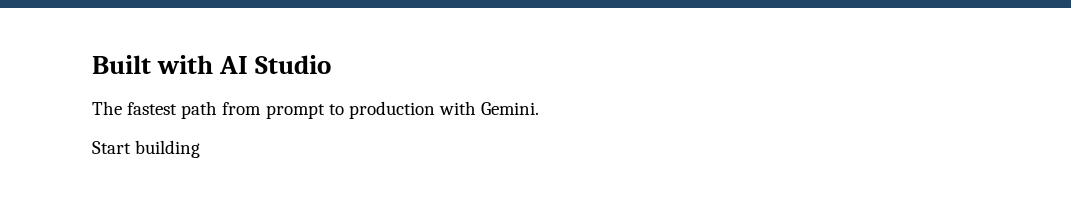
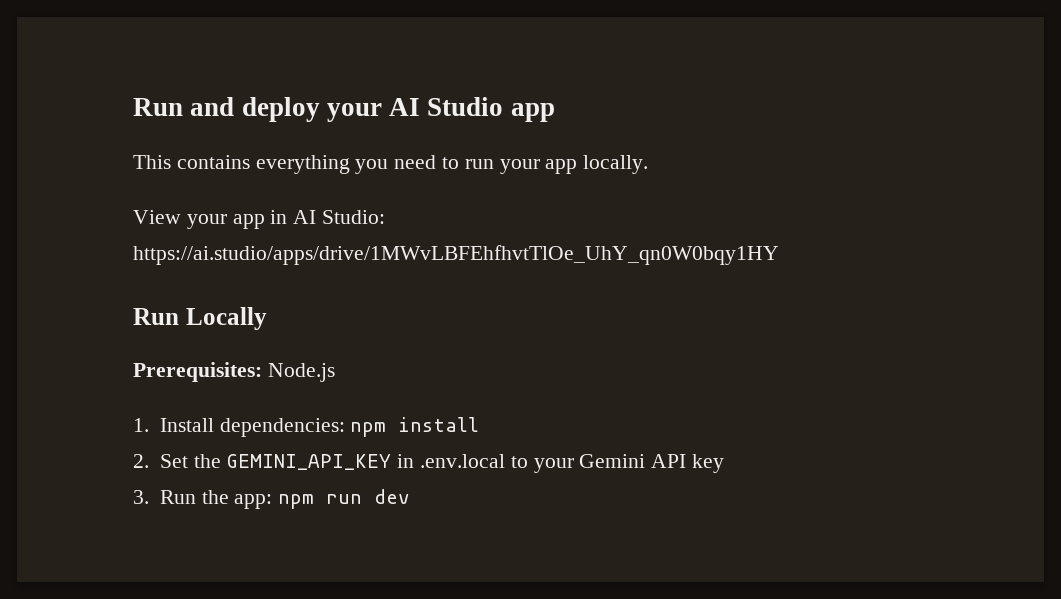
- Built with AI Studio
- The fastest path from prompt to production with Gemini.
- Start building
+ Run and deploy your AI Studio app
+ This contains everything you need to run your app locally.
+ View your app in AI Studio: https://ai.studio/apps/drive/1MWvLBFEhfhvtTlOe_UhY_qn0W0bqy1HY
+ Run Locally
+ Prerequisites: Node.js
+ 1. Install dependencies: npm install
+ 2. Set the GEMINI_API_KEY in .env.local to your Gemini API key
+ 3. Run the app: npm run dev

